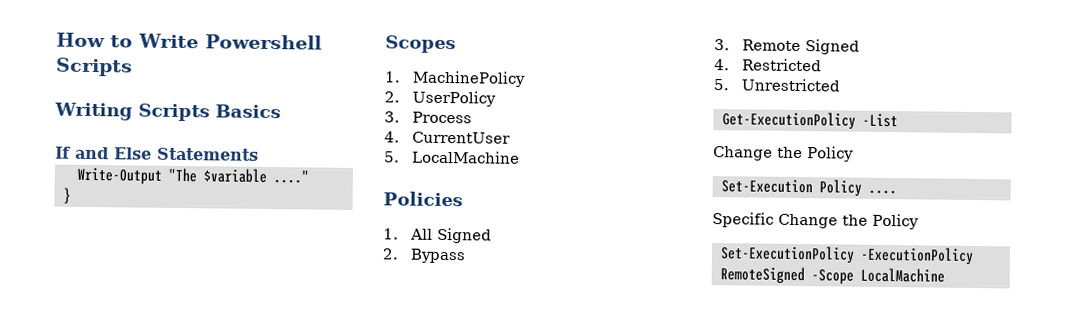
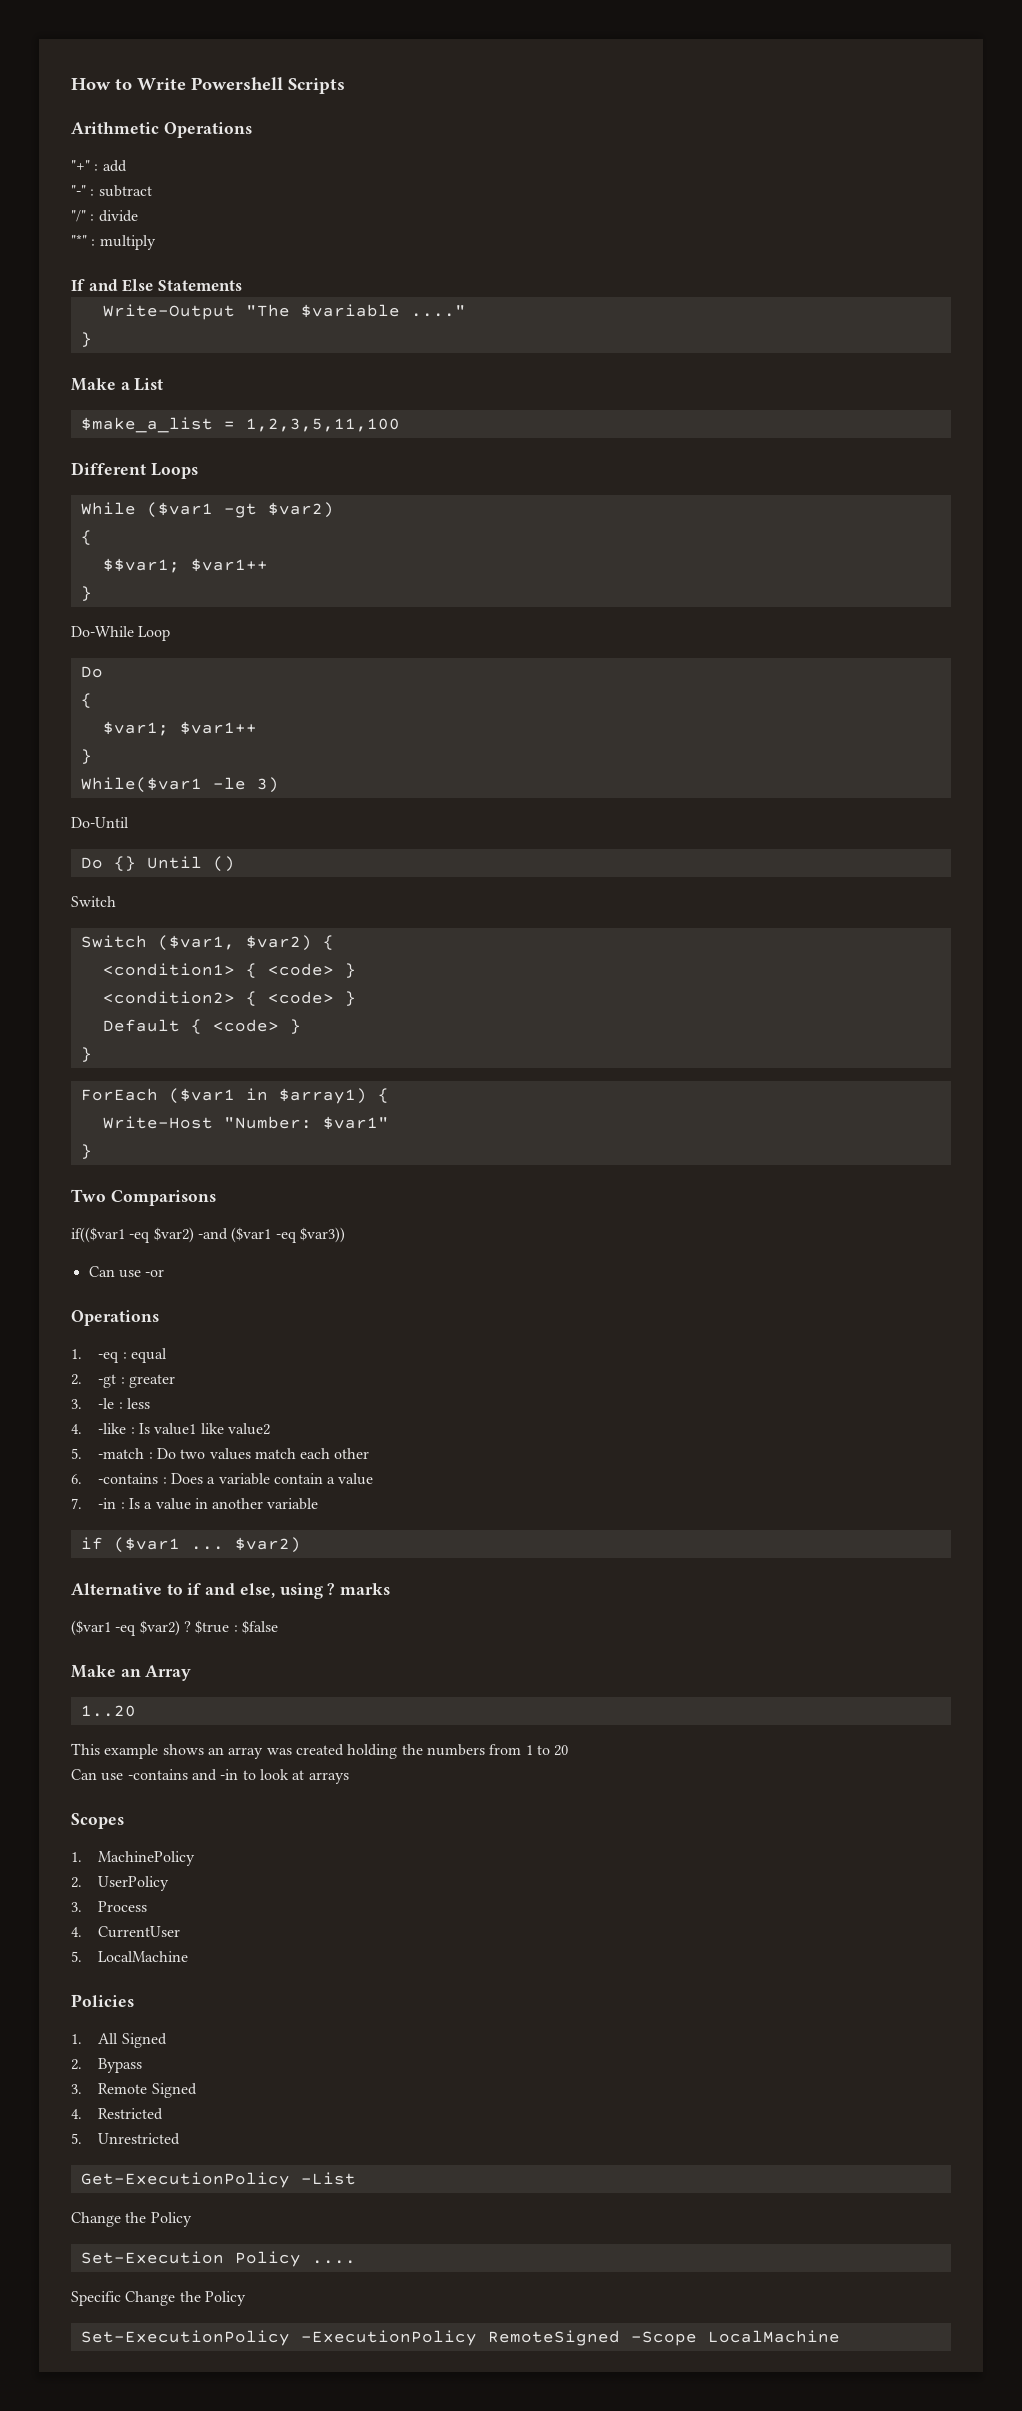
- Writing Scripts Basics
+ Arithmetic Operations
+ "+" : add
+ "-" : subtract
+ "/" : divide
+ "*" : multiply
+ Make a List
+ $make_a_list = 1,2,3,5,11,100
+ Different Loops
+ While ($var1 -gt $var2)
+ {
+ $$var1; $var1++
+ }
+ Do-While Loop
+ Do
+ {
+ $var1; $var1++
+ }
+ While($var1 -le 3)
+ Do-Until
+ Do {} Until ()
+ Switch
+ Switch ($var1, $var2) {
+ <condition1> { <code> }
+ <condition2> { <code> }
+ Default { <code> }
+ }
+ ForEach ($var1 in $array1) {
+ Write-Host "Number: $var1"
+ }
+ Two Comparisons
+ if(($var1 -eq $var2) -and ($var1 -eq $var3))
+ Can use -or
+ Operations
+ 1. -eq : equal
+ 2. -gt : greater
+ 3. -le : less
+ 4. -like : Is value1 like value2
+ 5. -match : Do two values match each other
+ 6. -contains : Does a variable contain a value
+ 7. -in : Is a value in another variable
+ if ($var1 ... $var2)
+ Alternative to if and else, using ? marks
+ ($var1 -eq $var2) ? $true : $false
+ Make an Array
+ 1..20
+ This example shows an array was created holding the numbers from 1 to 20
+ Can use -contains and -in to look at arrays

